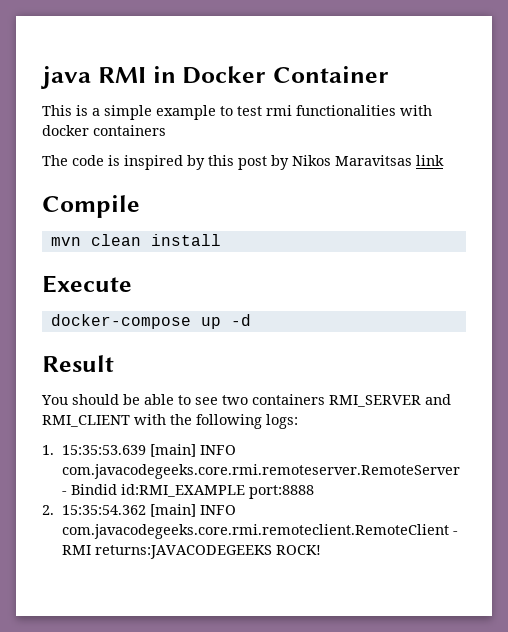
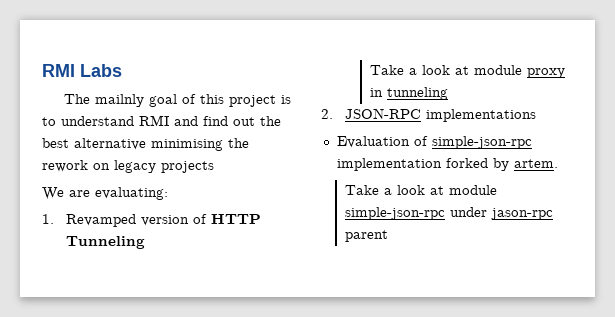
- java RMI in Docker Container
- This is a simple example to test rmi functionalities with docker containers
- The code is inspired by this post by Nikos Maravitsas link
- Compile
- mvn clean install
- Execute
- docker-compose up -d
- Result
- You should be able to see two containers RMI_SERVER and RMI_CLIENT with the following logs:
- 1. 15:35:53.639 [main] INFO com.javacodegeeks.core.rmi.remoteserver.RemoteServer - Bindid id:RMI_EXAMPLE port:8888
- 2. 15:35:54.362 [main] INFO com.javacodegeeks.core.rmi.remoteclient.RemoteClient - RMI returns:JAVACODEGEEKS ROCK!
+ RMI Labs
+ The mailnly goal of this project is to understand RMI and find out the best alternative minimising the rework on legacy projects
+ We are evaluating:
+ 1. Revamped version of HTTP Tunneling
+ Take a look at module proxy in tunneling
+ 2. JSON-RPC implementations
+ Evaluation of simple-json-rpc implementation forked by artem.
+ Take a look at module simple-json-rpc under jason-rpc parent

